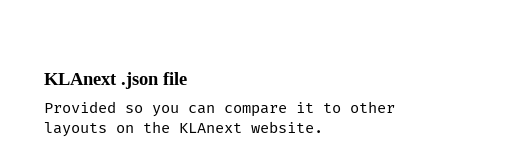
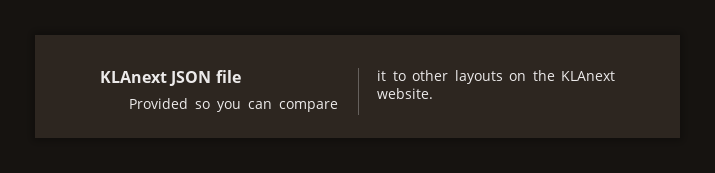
- KLAnext .json file
+ KLAnext JSON file

